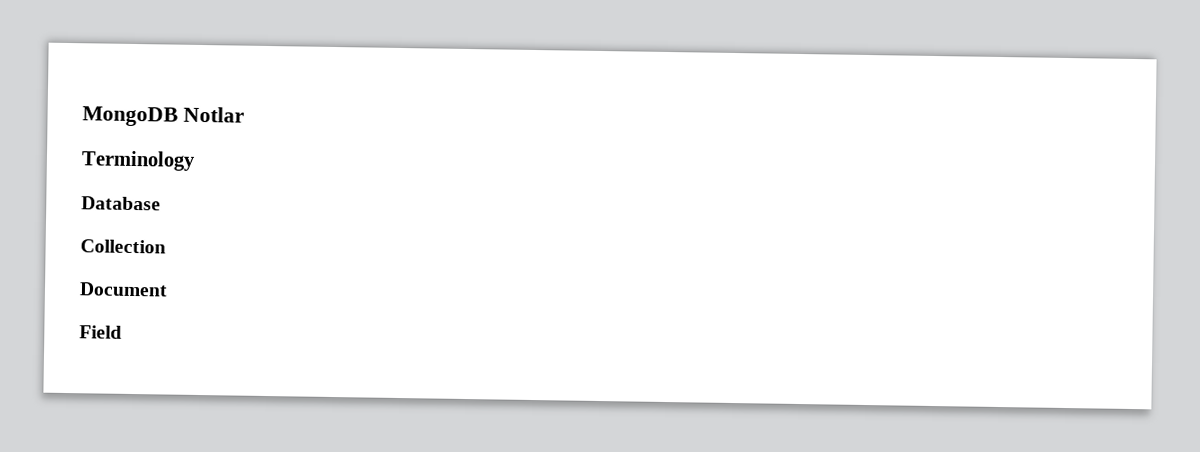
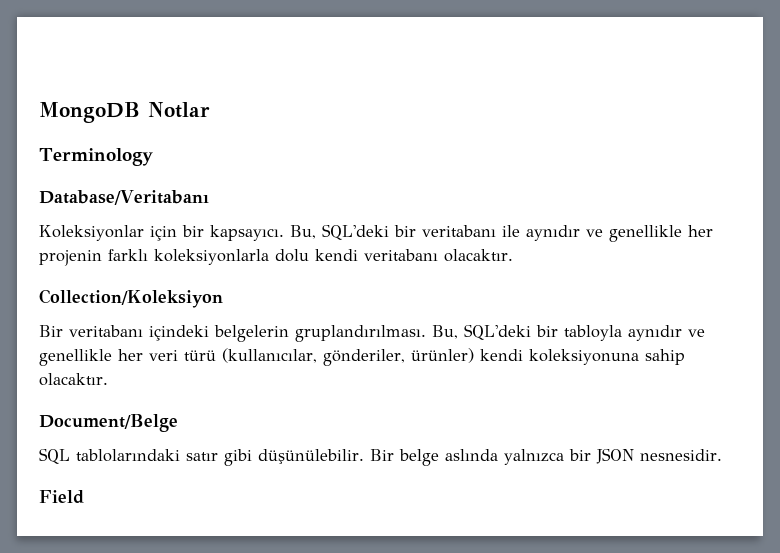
- Database
- Collection
- Document
+ Database/Veritabanı
+ Koleksiyonlar için bir kapsayıcı. Bu, SQL'deki bir veritabanı ile aynıdır ve genellikle her projenin farklı koleksiyonlarla dolu kendi veritabanı olacaktır.
+ Collection/Koleksiyon
+ Bir veritabanı içindeki belgelerin gruplandırılması. Bu, SQL'deki bir tabloyla aynıdır ve genellikle her veri türü (kullanıcılar, gönderiler, ürünler) kendi koleksiyonuna sahip olacaktır.
+ Document/Belge
+ SQL tablolarındaki satır gibi düşünülebilir. Bir belge aslında yalnızca bir JSON nesnesidir.

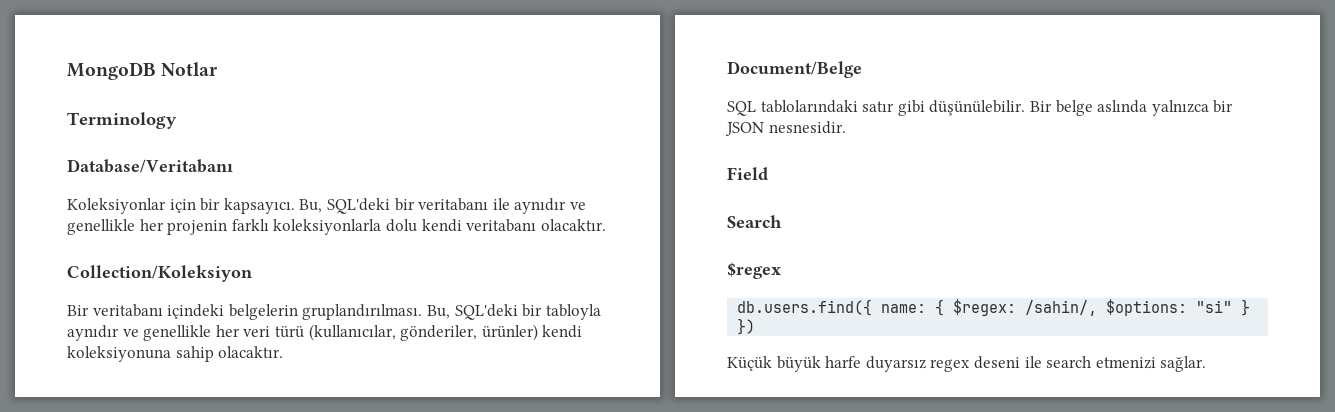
+ Search
+ $regex
+ db.users.find({ name: { $regex: /sahin/, $options: "si" } })
+ Küçük büyük harfe duyarsız regex deseni ile search etmenizi sağlar.

